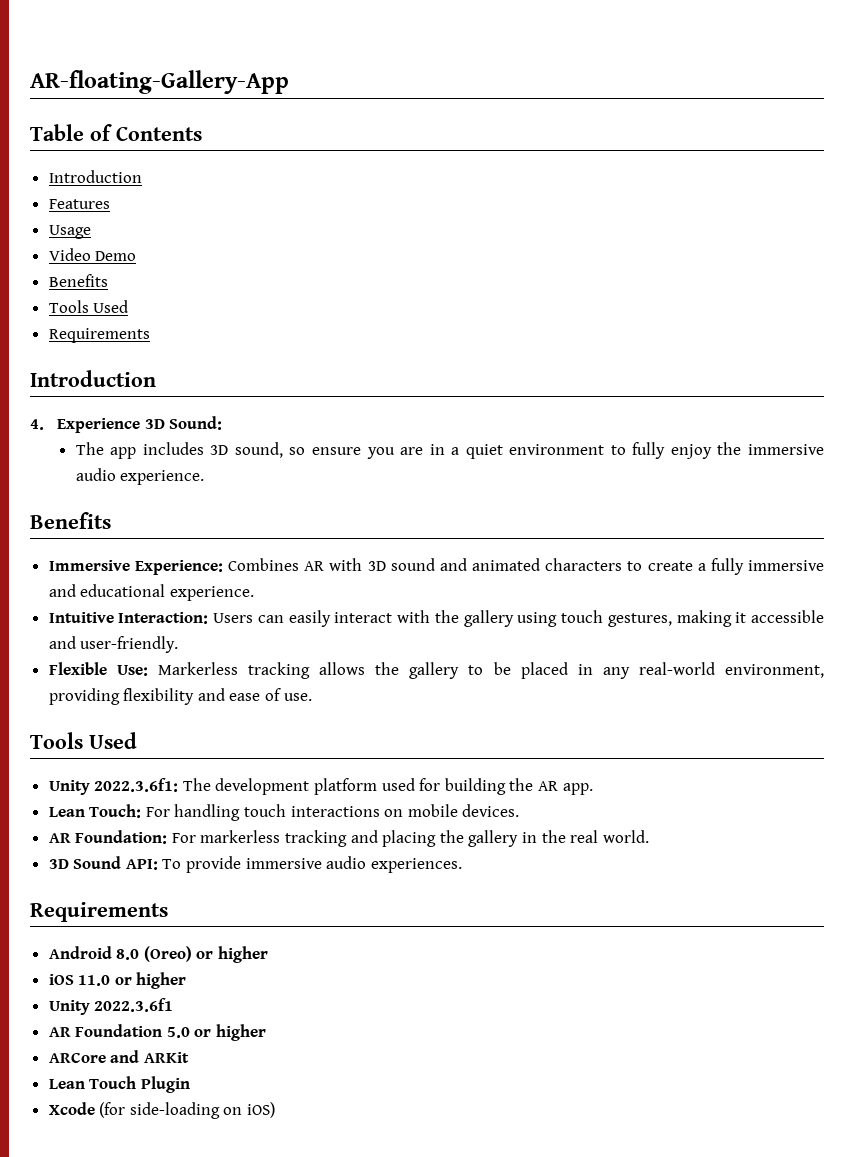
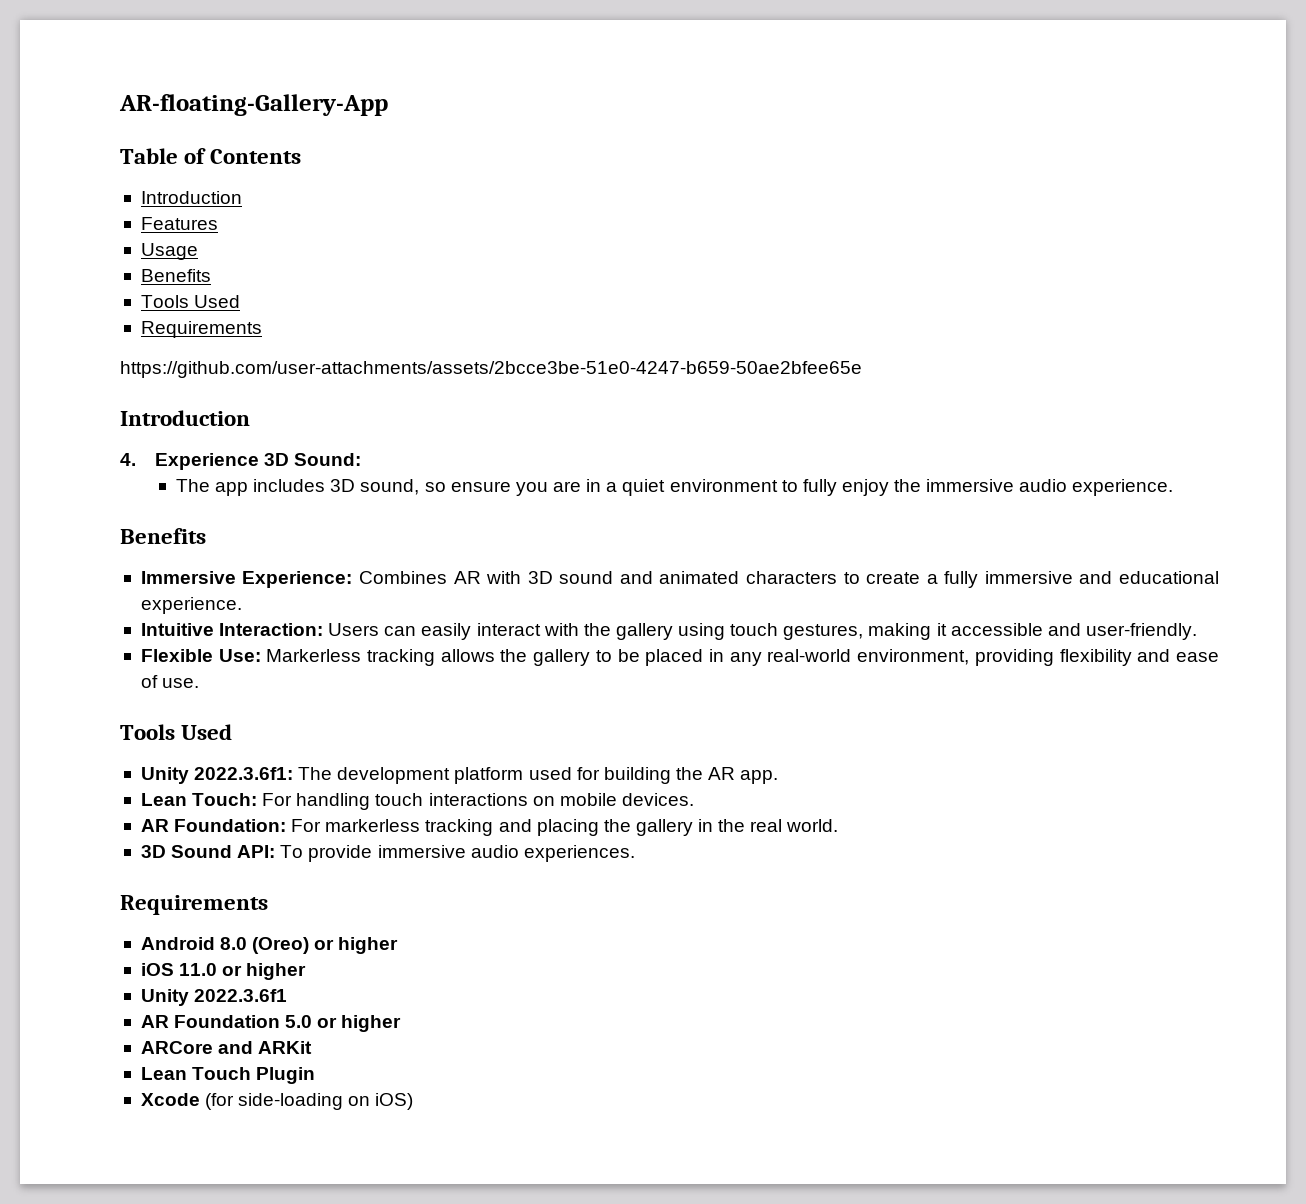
- Video Demo
+ https://github.com/user-attachments/assets/2bcce3be-51e0-4247-b659-50ae2bfee65e

